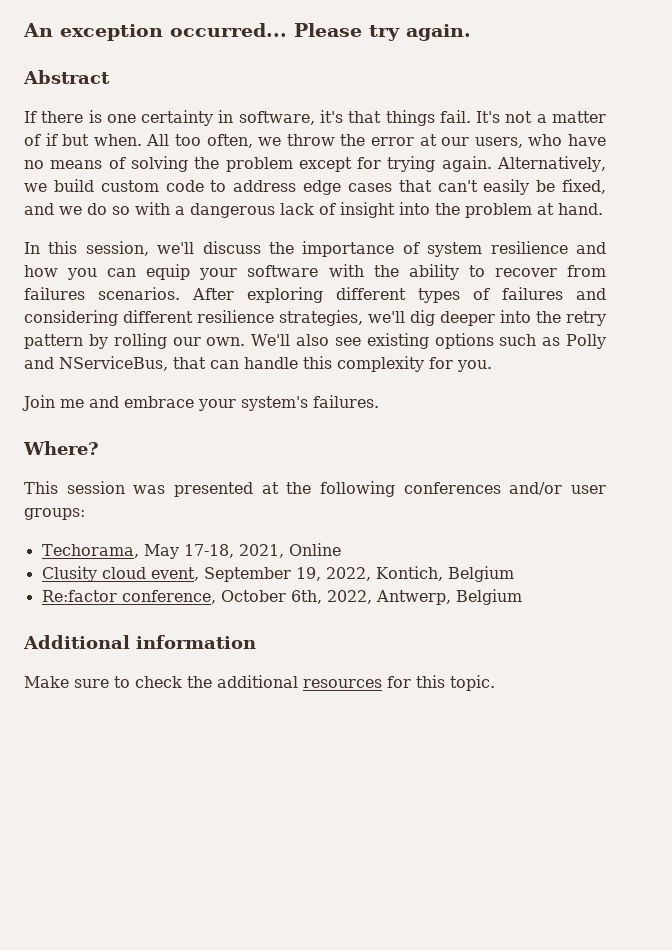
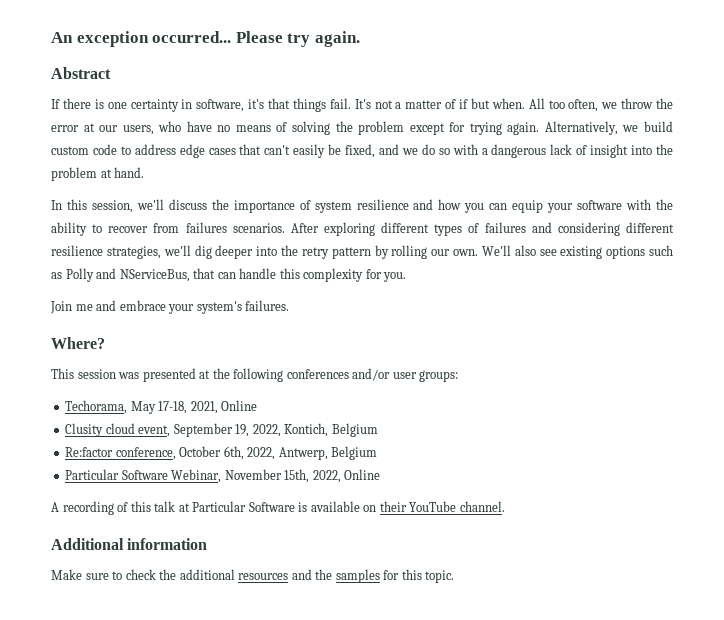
+ Particular Software Webinar, November 15th, 2022, Online
+ A recording of this talk at Particular Software is available on their YouTube channel.
- Make sure to check the additional resources for this topic.
+ Make sure to check the additional resources and the samples for this topic.

